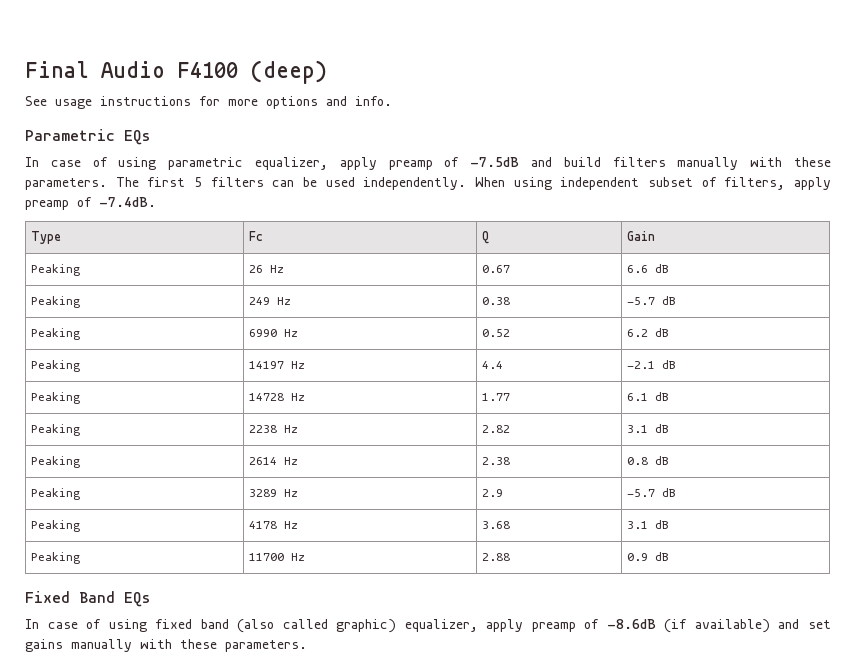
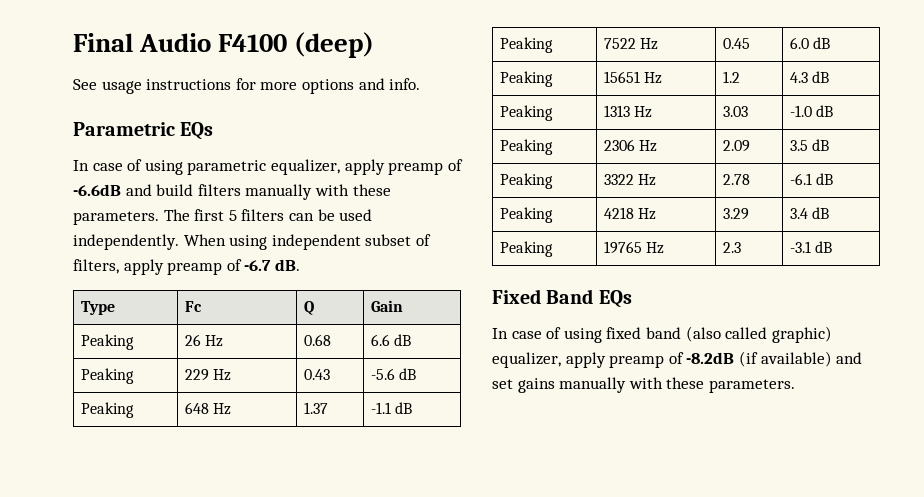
- In case of using parametric equalizer, apply preamp of -7.5dB and build filters manually with these parameters.
+ In case of using parametric equalizer, apply preamp of -6.6dB and build filters manually with these parameters.
- When using independent subset of filters, apply preamp of -7.4dB.
+ When using independent subset of filters, apply preamp of -6.7 dB.
- Peaking | 26 Hz | 0.67 | 6.6 dB
+ Peaking | 26 Hz | 0.68 | 6.6 dB
- Peaking | 249 Hz | 0.38 | -5.7 dB
- Peaking | 6990 Hz | 0.52 | 6.2 dB
- Peaking | 14197 Hz | 4.4 | -2.1 dB
- Peaking | 14728 Hz | 1.77 | 6.1 dB
- Peaking | 2238 Hz | 2.82 | 3.1 dB
- Peaking | 2614 Hz | 2.38 | 0.8 dB
- Peaking | 3289 Hz | 2.9 | -5.7 dB
- Peaking | 4178 Hz | 3.68 | 3.1 dB
- Peaking | 11700 Hz | 2.88 | 0.9 dB
+ Peaking | 229 Hz | 0.43 | -5.6 dB
+ Peaking | 648 Hz | 1.37 | -1.1 dB
+ Peaking | 7522 Hz | 0.45 | 6.0 dB
+ Peaking | 15651 Hz | 1.2 | 4.3 dB
+ Peaking | 1313 Hz | 3.03 | -1.0 dB
+ Peaking | 2306 Hz | 2.09 | 3.5 dB
+ Peaking | 3322 Hz | 2.78 | -6.1 dB
+ Peaking | 4218 Hz | 3.29 | 3.4 dB
+ Peaking | 19765 Hz | 2.3 | -3.1 dB
- In case of using fixed band (also called graphic) equalizer, apply preamp of -8.6dB (if available) and set gains manually with these parameters.
+ In case of using fixed band (also called graphic) equalizer, apply preamp of -8.2dB (if available) and set gains manually with these parameters.

